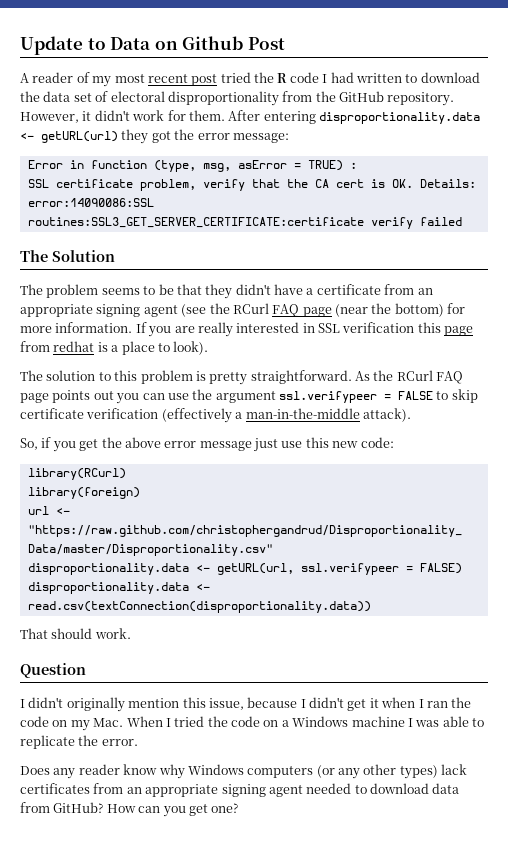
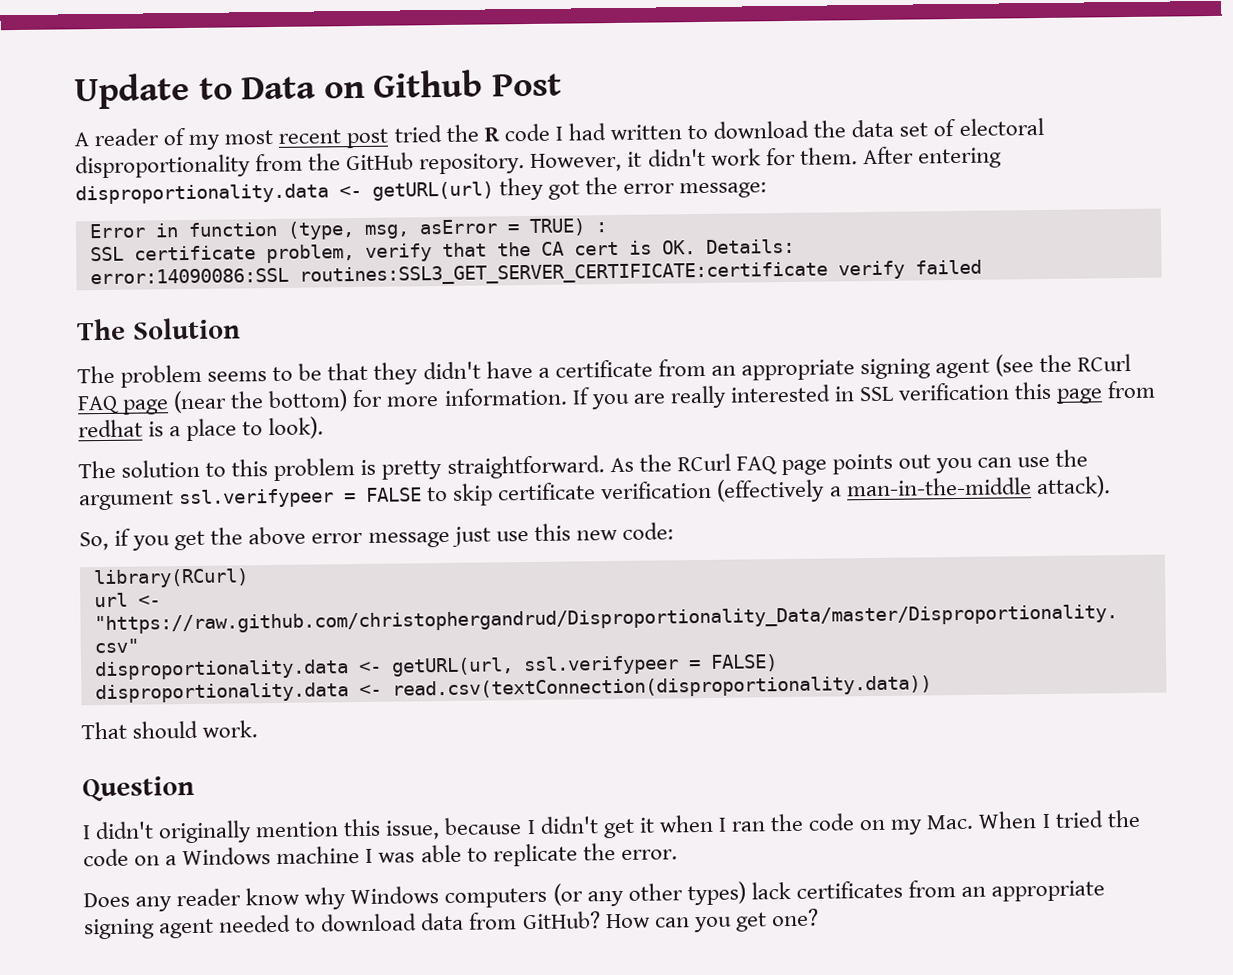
- library(foreign)

